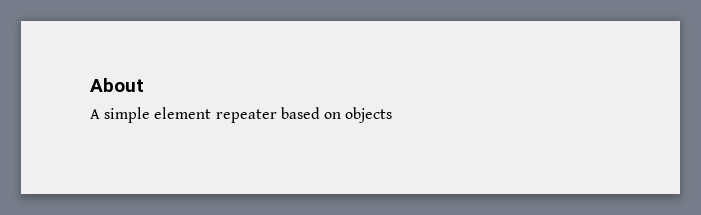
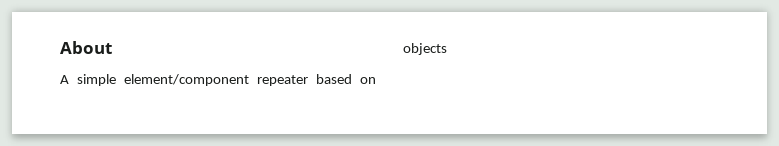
- A simple element repeater based on objects
+ A simple element/component repeater based on objects

